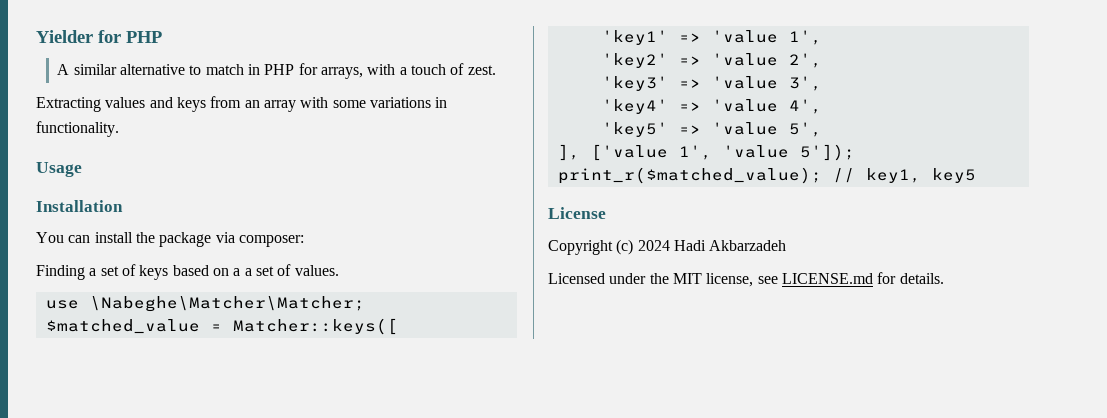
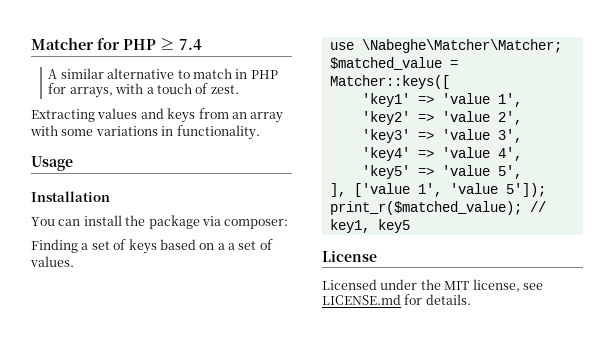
- Yielder for PHP
+ Matcher for PHP ≥ 7.4
- Copyright (c) 2024 Hadi Akbarzadeh

